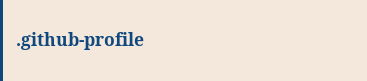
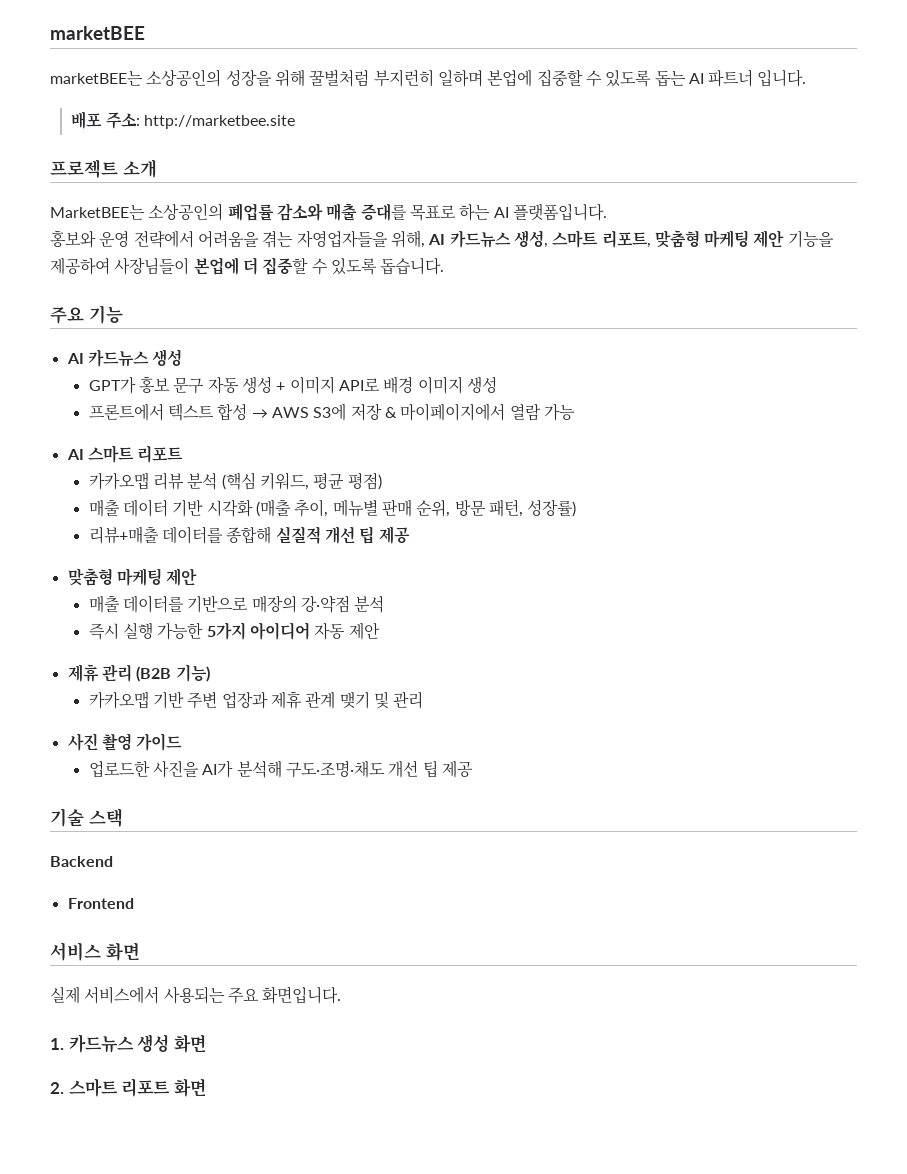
- .github-profile
+ marketBEE
+ marketBEE는 소상공인의 성장을 위해 꿀벌처럼 부지런히 일하며 본업에 집중할 수 있도록 돕는 AI 파트너 입니다.
+ 배포 주소: http://marketbee.site
+ 프로젝트 소개
+ MarketBEE는 소상공인의 폐업률 감소와 매출 증대를 목표로 하는 AI 플랫폼입니다.
+ 홍보와 운영 전략에서 어려움을 겪는 자영업자들을 위해, AI 카드뉴스 생성, 스마트 리포트, 맞춤형 마케팅 제안 기능을 제공하여 사장님들이 본업에 더 집중할 수 있도록 돕습니다.
+ 주요 기능
+ AI 카드뉴스 생성
+ GPT가 홍보 문구 자동 생성 + 이미지 API로 배경 이미지 생성
+ 프론트에서 텍스트 합성 → AWS S3에 저장 & 마이페이지에서 열람 가능
+ AI 스마트 리포트
+ 카카오맵 리뷰 분석 (핵심 키워드, 평균 평점)
+ 매출 데이터 기반 시각화 (매출 추이, 메뉴별 판매 순위, 방문 패턴, 성장률)
+ 리뷰+매출 데이터를 종합해 실질적 개선 팁 제공
+ 맞춤형 마케팅 제안
+ 매출 데이터를 기반으로 매장의 강·약점 분석
+ 즉시 실행 가능한 5가지 아이디어 자동 제안
+ 제휴 관리 (B2B 기능)
+ 카카오맵 기반 주변 업장과 제휴 관계 맺기 및 관리
+ 사진 촬영 가이드
+ 업로드한 사진을 AI가 분석해 구도·조명·채도 개선 팁 제공
+ 기술 스택
+ Backend
+ Frontend
+ 서비스 화면
+ 실제 서비스에서 사용되는 주요 화면입니다.
+ 1. 카드뉴스 생성 화면
+ 2. 스마트 리포트 화면

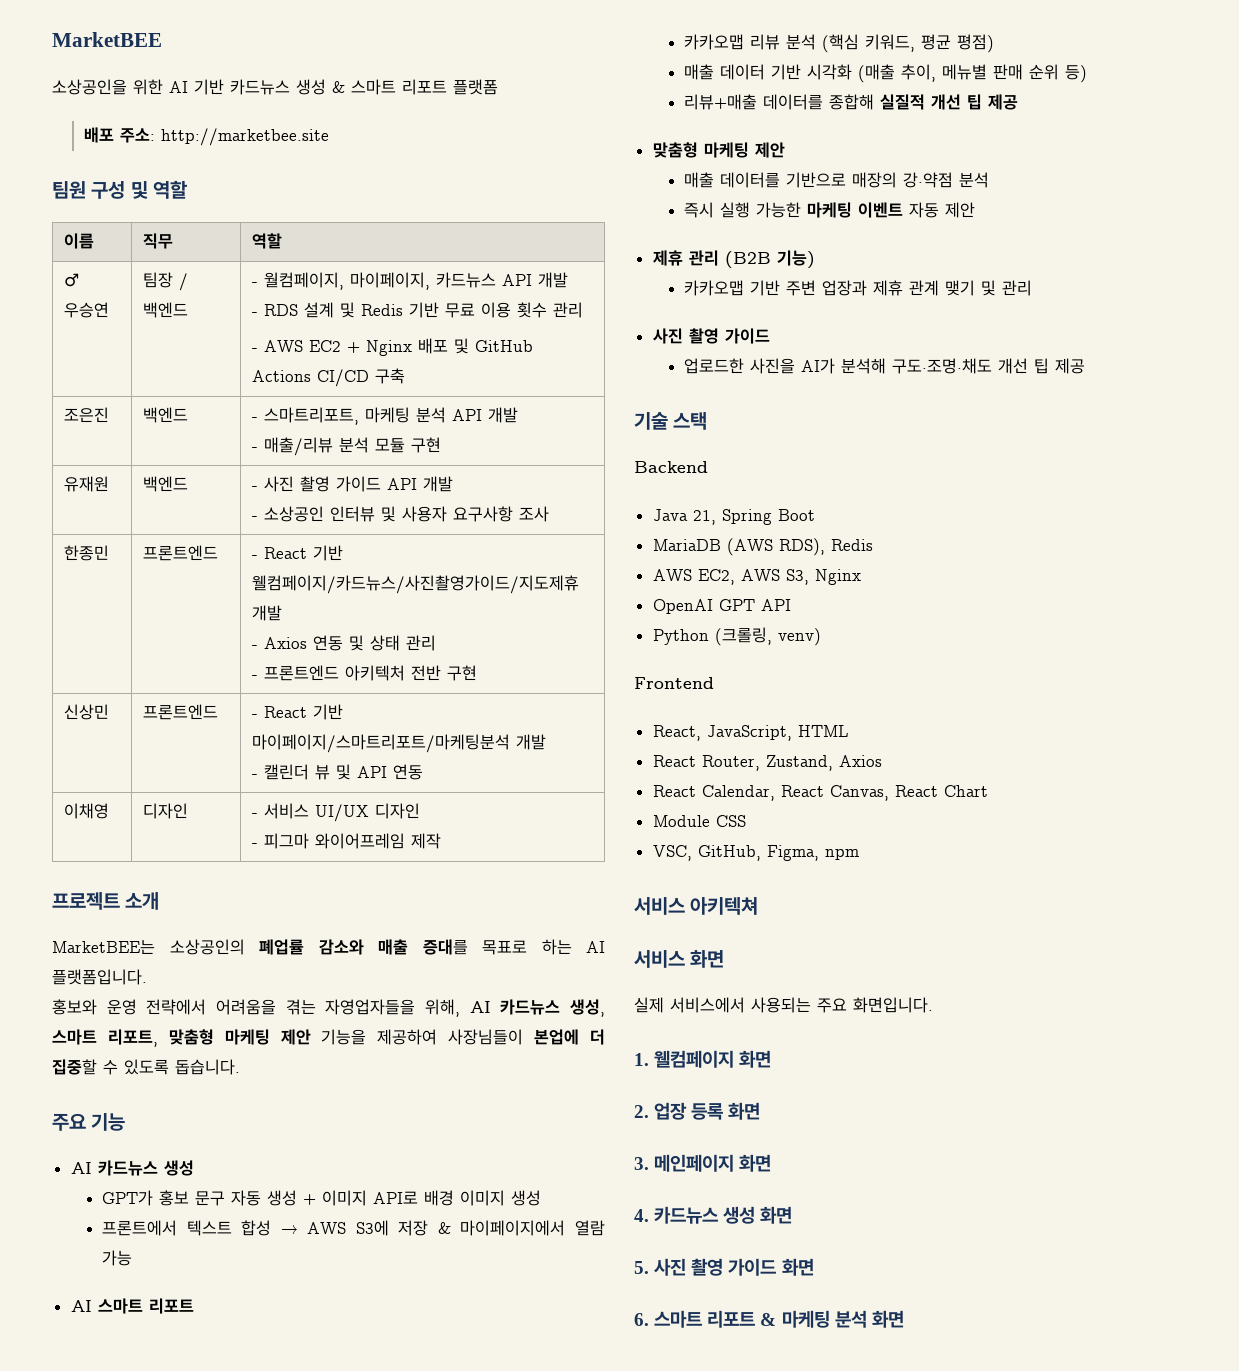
- marketBEE
- marketBEE는 소상공인의 성장을 위해 꿀벌처럼 부지런히 일하며 본업에 집중할 수 있도록 돕는 AI 파트너 입니다.
+ MarketBEE
+ 소상공인을 위한 AI 기반 카드뉴스 생성 & 스마트 리포트 플랫폼
  배포 주소: http://marketbee.site
+ 팀원 구성 및 역할
+ 이름 | 직무 | 역할
+ ♂ 우승연 | 팀장 / 백엔드 | - 월컴페이지, 마이페이지, 카드뉴스 API 개발
+ - RDS 설계 및 Redis 기반 무료 이용 횟수 관리
+ - AWS EC2 + Nginx 배포 및 GitHub Actions CI/CD 구축
+ 조은진 | 백엔드 | - 스마트리포트, 마케팅 분석 API 개발
+ - 매출/리뷰 분석 모듈 구현
+ 유재원 | 백엔드 | - 사진 촬영 가이드 API 개발
+ - 소상공인 인터뷰 및 사용자 요구사항 조사
+ 한종민 | 프론트엔드 | - React 기반 웰컴페이지/카드뉴스/사진촬영가이드/지도제휴 개발
+ - Axios 연동 및 상태 관리
+ - 프론트엔드 아키텍처 전반 구현
+ 신상민 | 프론트엔드 | - React 기반 마이페이지/스마트리포트/마케팅분석 개발
+ - 캘린더 뷰 및 API 연동
+ 이채영 | 디자인 | - 서비스 UI/UX 디자인
+ - 피그마 와이어프레임 제작
- 매출 데이터 기반 시각화 (매출 추이, 메뉴별 판매 순위, 방문 패턴, 성장률)
+ 매출 데이터 기반 시각화 (매출 추이, 메뉴별 판매 순위 등)
- 즉시 실행 가능한 5가지 아이디어 자동 제안
+ 즉시 실행 가능한 마케팅 이벤트 자동 제안
+ Java 21, Spring Boot
+ MariaDB (AWS RDS), Redis
+ AWS EC2, AWS S3, Nginx
+ OpenAI GPT API
+ Python (크롤링, venv)
  Frontend
+ React, JavaScript, HTML
+ React Router, Zustand, Axios
+ React Calendar, React Canvas, React Chart
+ Module CSS
+ VSC, GitHub, Figma, npm
+ 서비스 아키텍쳐
- 1. 카드뉴스 생성 화면
- 2. 스마트 리포트 화면
+ 1. 웰컴페이지 화면
+ 2. 업장 등록 화면
+ 3. 메인페이지 화면
+ 4. 카드뉴스 생성 화면
+ 5. 사진 촬영 가이드 화면
+ 6. 스마트 리포트 & 마케팅 분석 화면

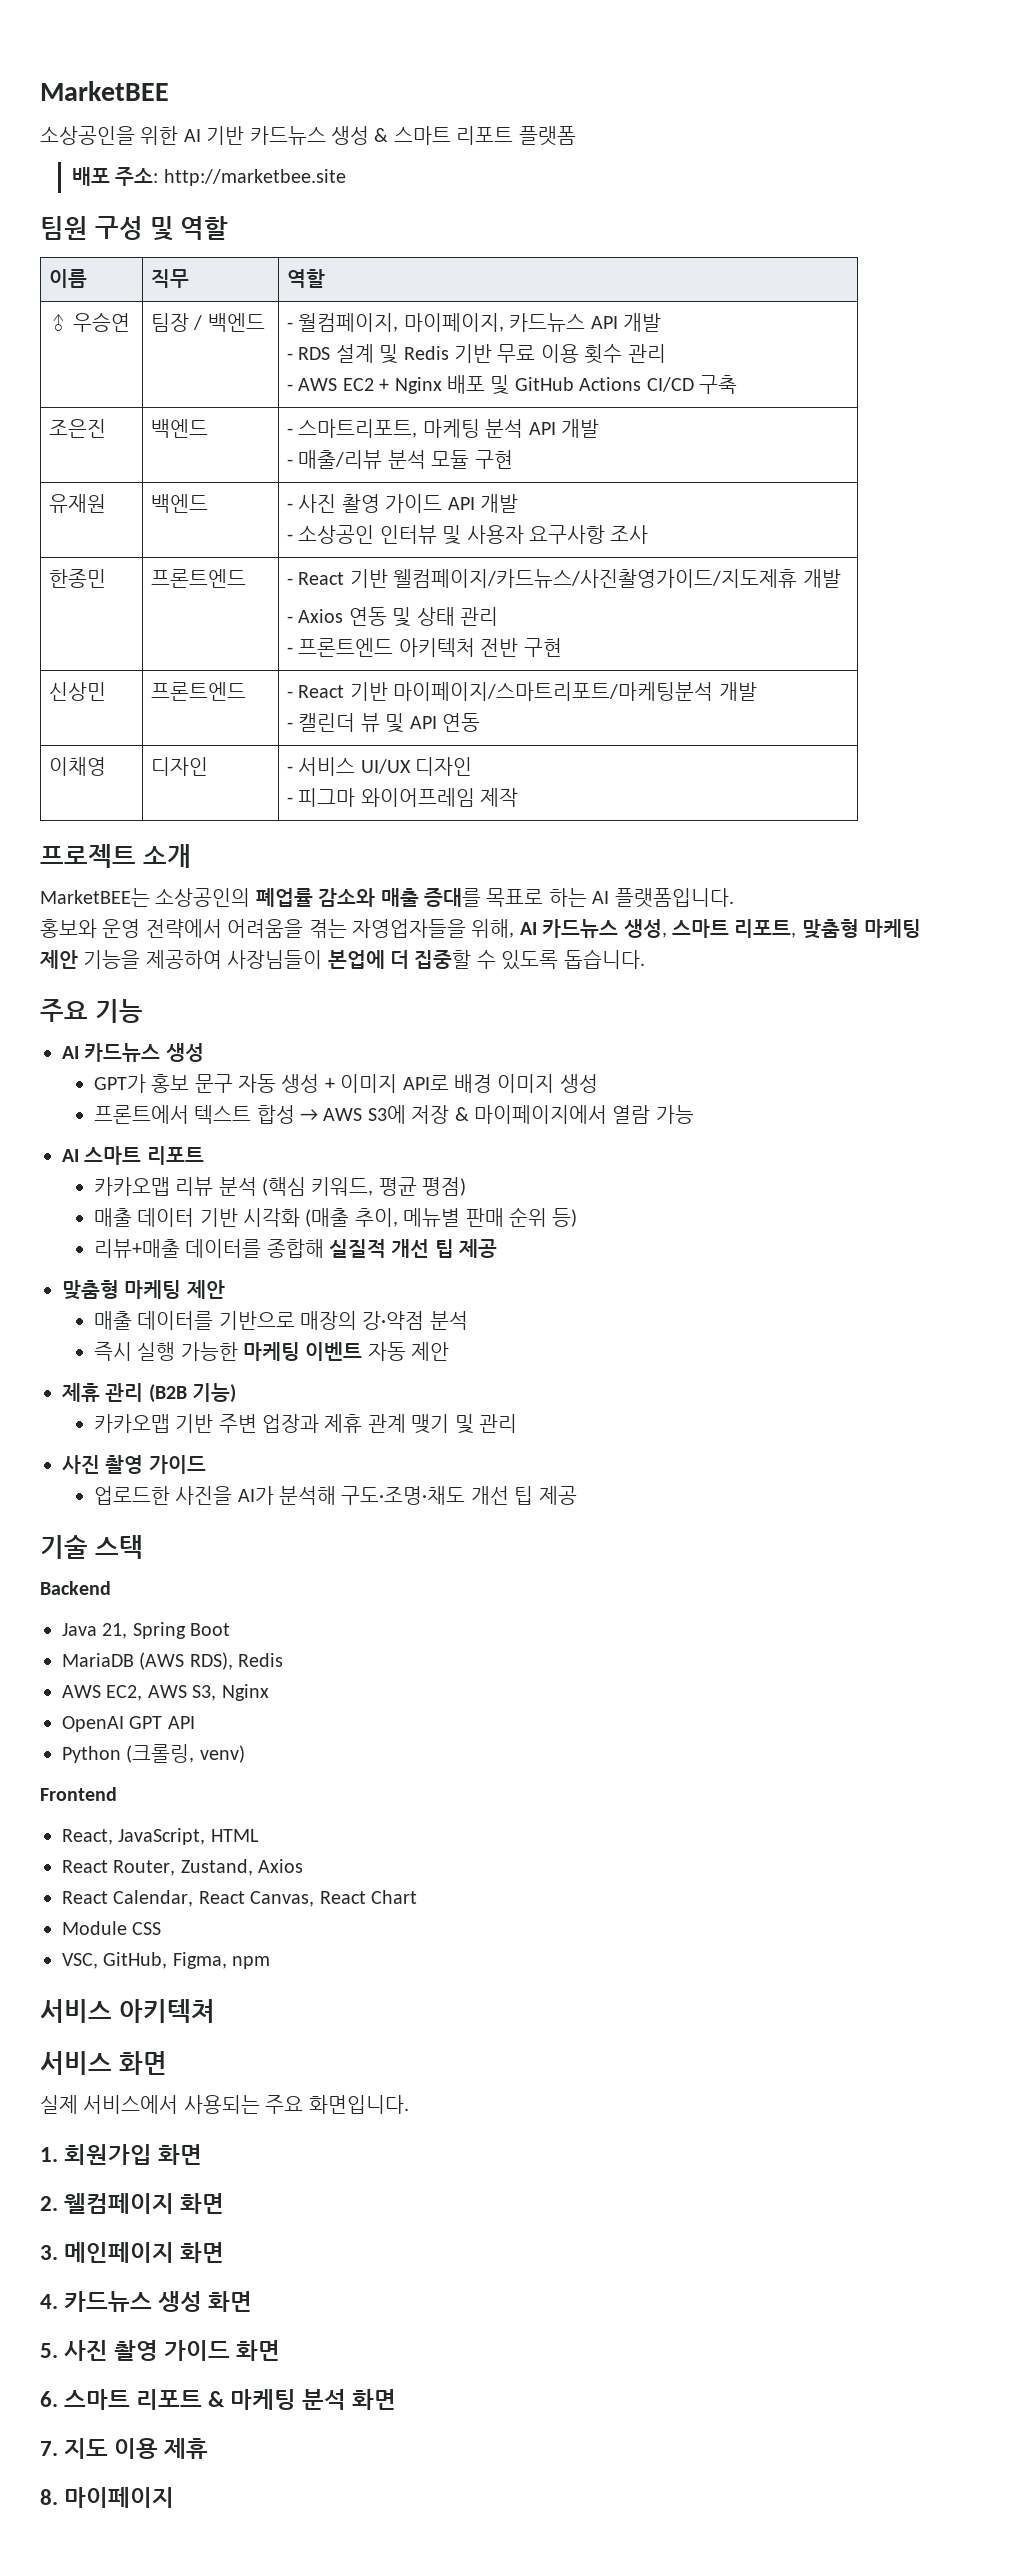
- 1. 웰컴페이지 화면
+ 1. 회원가입 화면
- 2. 업장 등록 화면
+ 2. 웰컴페이지 화면
+ 7. 지도 이용 제휴
+ 8. 마이페이지

